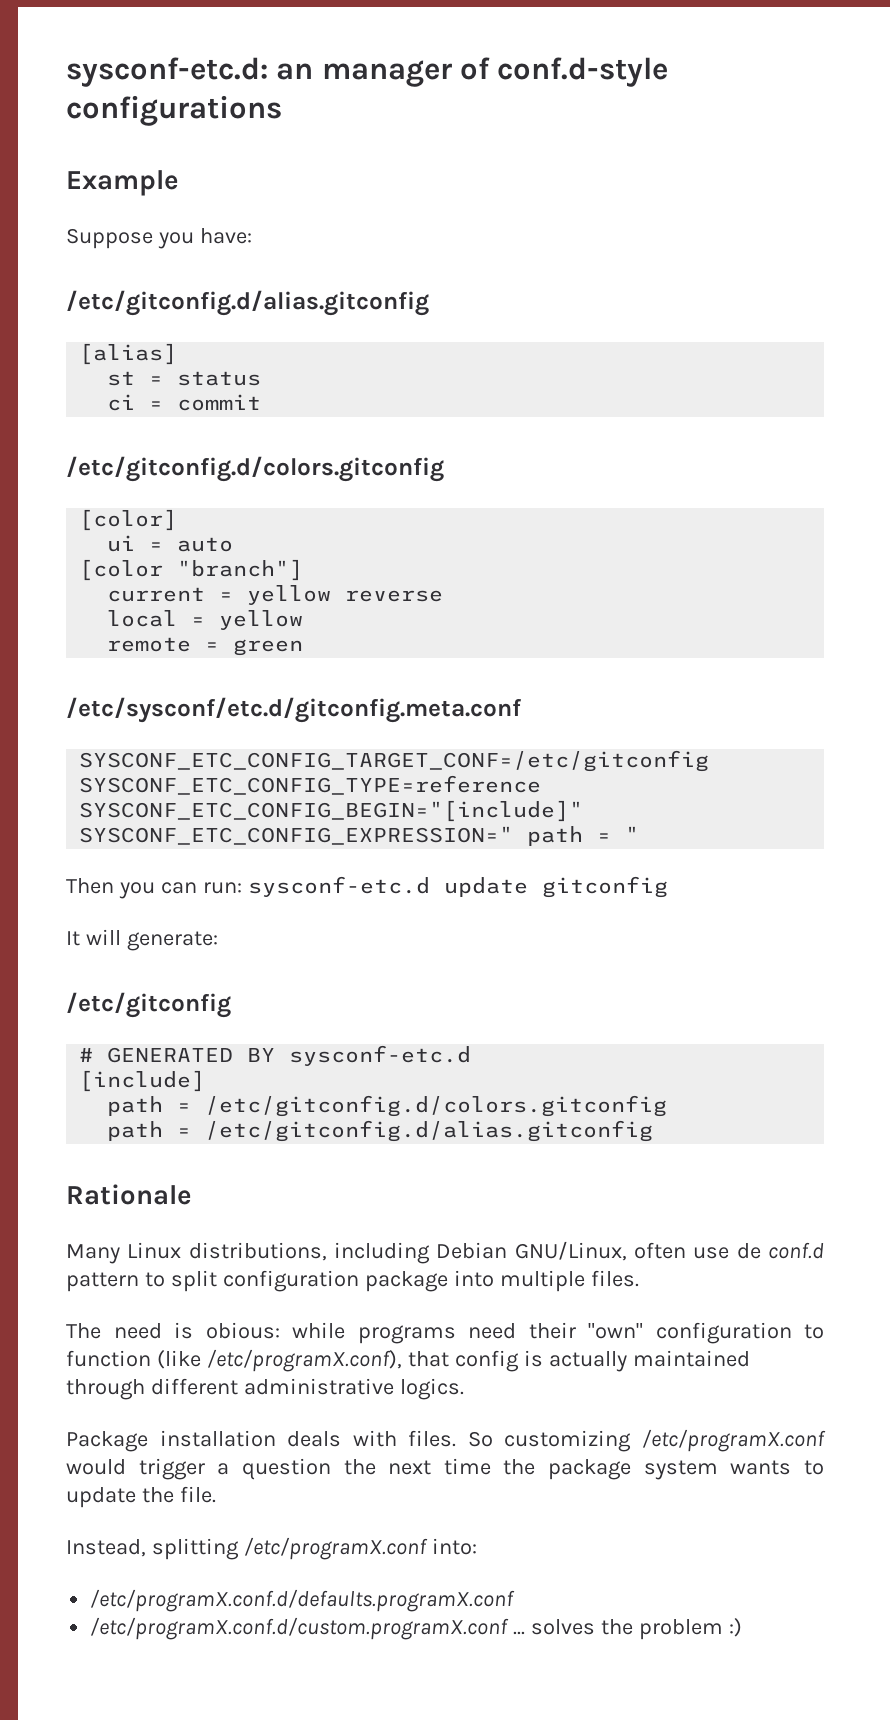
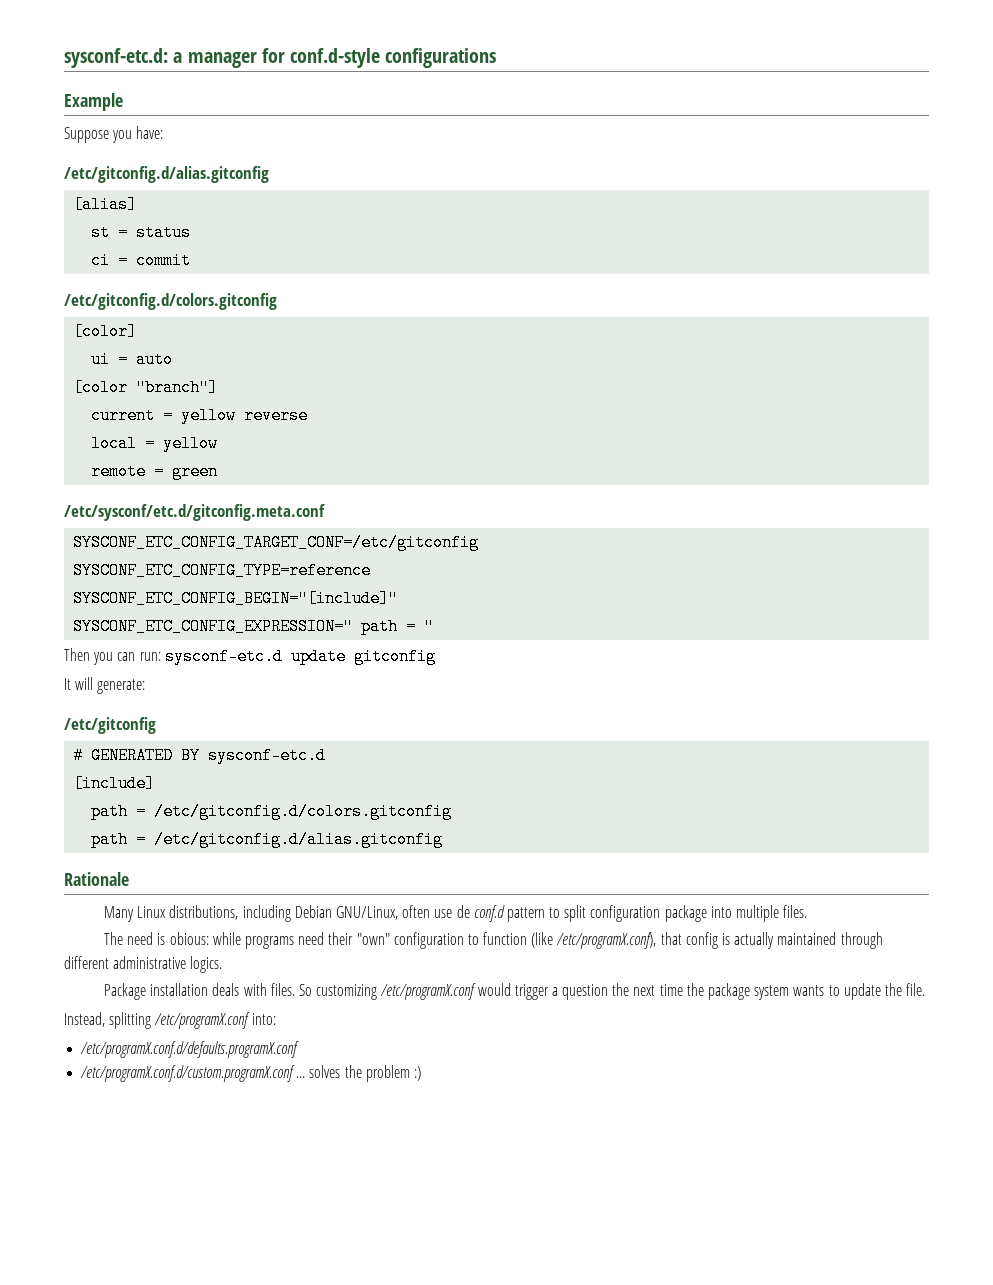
- sysconf-etc.d: an manager of conf.d-style configurations
+ sysconf-etc.d: a manager for conf.d-style configurations

